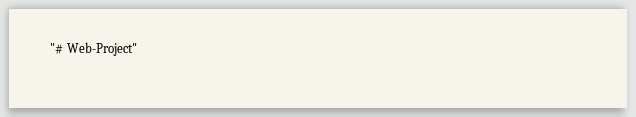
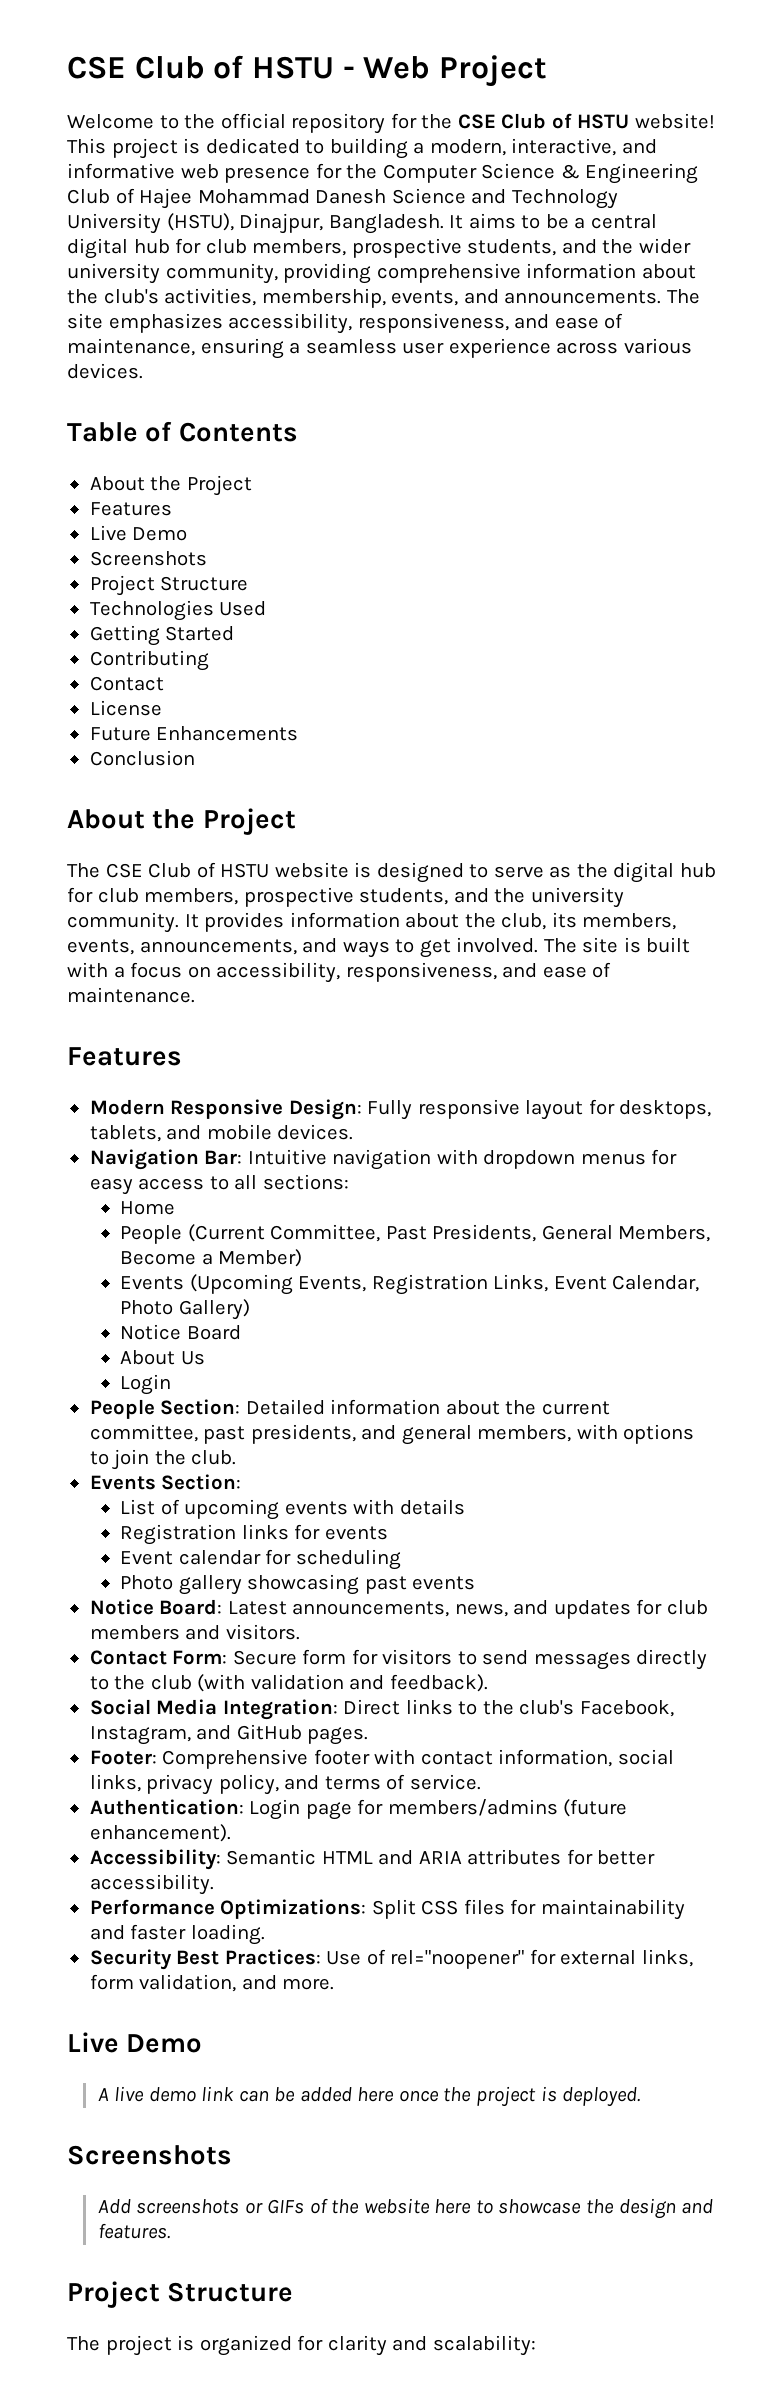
- "# Web-Project"
+ CSE Club of HSTU - Web Project
+ Welcome to the official repository for the CSE Club of HSTU website! This project is dedicated to building a modern, interactive, and informative web presence for the Computer Science & Engineering Club of Hajee Mohammad Danesh Science and Technology University (HSTU), Dinajpur, Bangladesh. It aims to be a central digital hub for club members, prospective students, and the wider university community, providing comprehensive information about the club's activities, membership, events, and announcements. The site emphasizes accessibility, responsiveness, and ease of maintenance, ensuring a seamless user experience across various devices.
+ Table of Contents
+ About the Project
+ Features
+ Live Demo
+ Screenshots
+ Project Structure
+ Technologies Used
+ Getting Started
+ Contributing
+ Contact
+ License
+ Future Enhancements
+ Conclusion
+ About the Project
+ The CSE Club of HSTU website is designed to serve as the digital hub for club members, prospective students, and the university community. It provides information about the club, its members, events, announcements, and ways to get involved. The site is built with a focus on accessibility, responsiveness, and ease of maintenance.
+ Features
+ Modern Responsive Design: Fully responsive layout for desktops, tablets, and mobile devices.
+ Navigation Bar: Intuitive navigation with dropdown menus for easy access to all sections:
+ Home
+ People (Current Committee, Past Presidents, General Members, Become a Member)
+ Events (Upcoming Events, Registration Links, Event Calendar, Photo Gallery)
+ Notice Board
+ About Us
+ Login
+ People Section: Detailed information about the current committee, past presidents, and general members, with options to join the club.
+ Events Section:
+ List of upcoming events with details
+ Registration links for events
+ Event calendar for scheduling
+ Photo gallery showcasing past events
+ Notice Board: Latest announcements, news, and updates for club members and visitors.
+ Contact Form: Secure form for visitors to send messages directly to the club (with validation and feedback).
+ Social Media Integration: Direct links to the club's Facebook, Instagram, and GitHub pages.
+ Footer: Comprehensive footer with contact information, social links, privacy policy, and terms of service.
+ Authentication: Login page for members/admins (future enhancement).
+ Accessibility: Semantic HTML and ARIA attributes for better accessibility.
+ Performance Optimizations: Split CSS files for maintainability and faster loading.
+ Security Best Practices: Use of rel="noopener" for external links, form validation, and more.
+ Live Demo
+ A live demo link can be added here once the project is deployed.
+ Screenshots
+ Add screenshots or GIFs of the website here to showcase the design and features.
+ Project Structure
+ The project is organized for clarity and scalability:

